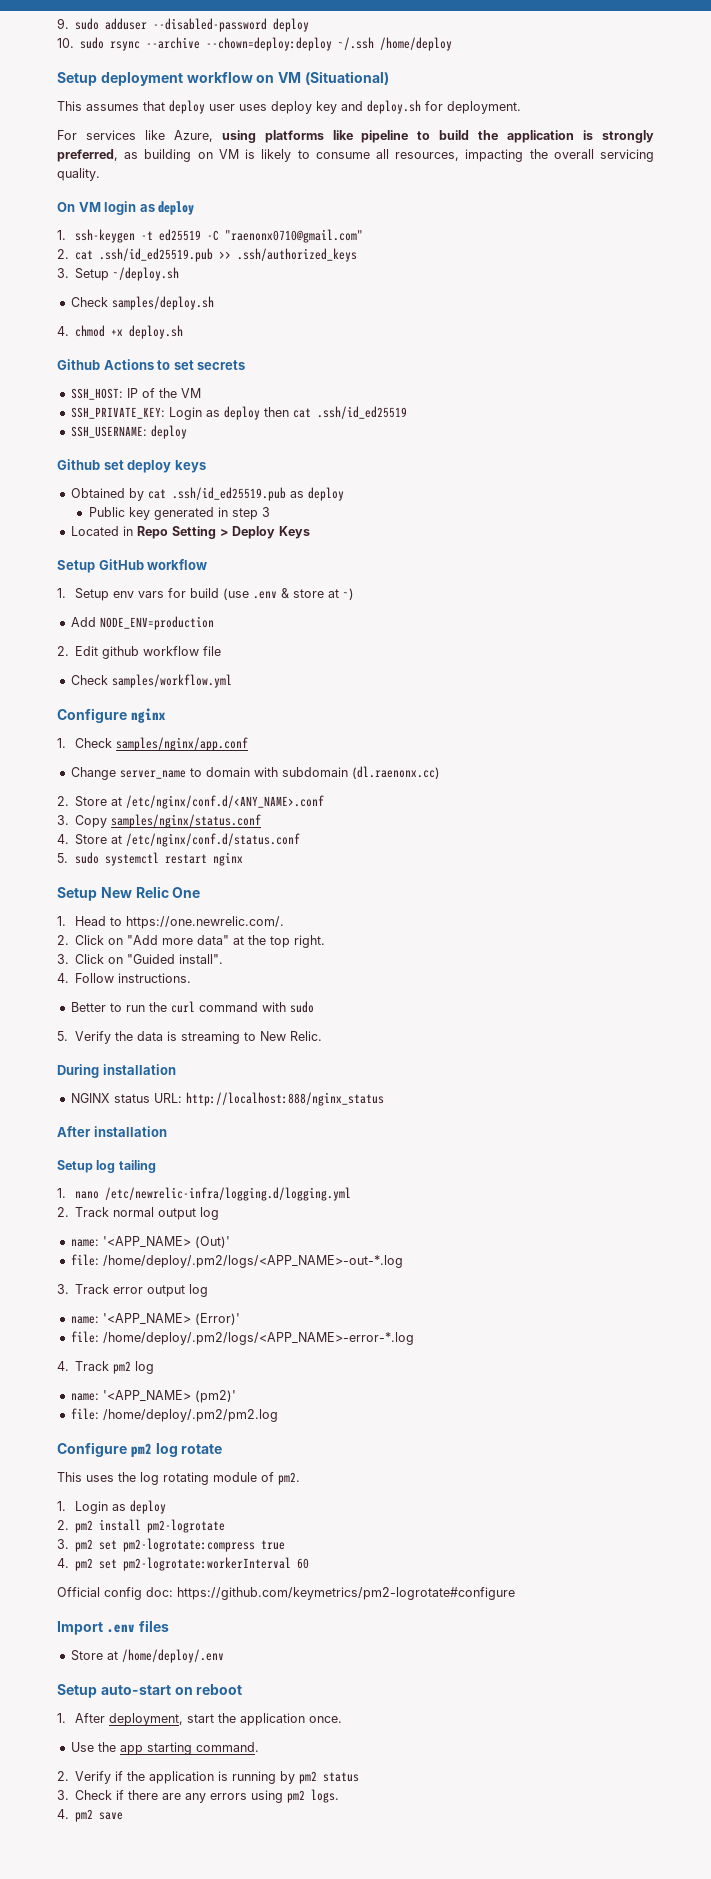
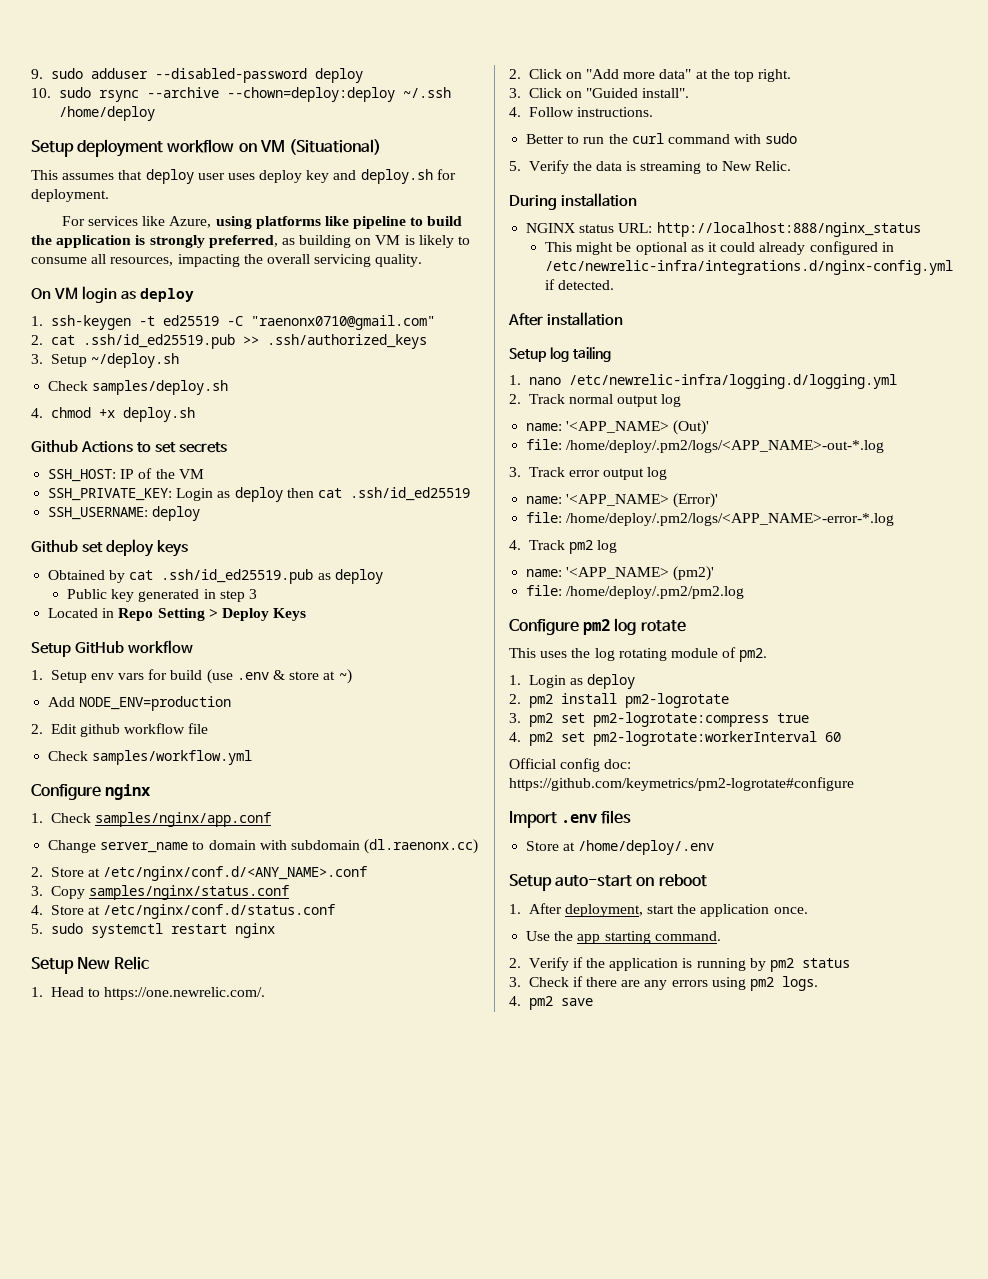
- Setup New Relic One
+ Setup New Relic
+ This might be optional as it could already configured in /etc/newrelic-infra/integrations.d/nginx-config.yml if detected.

